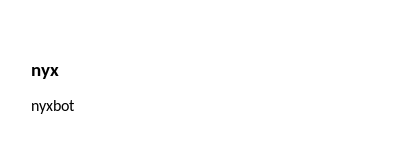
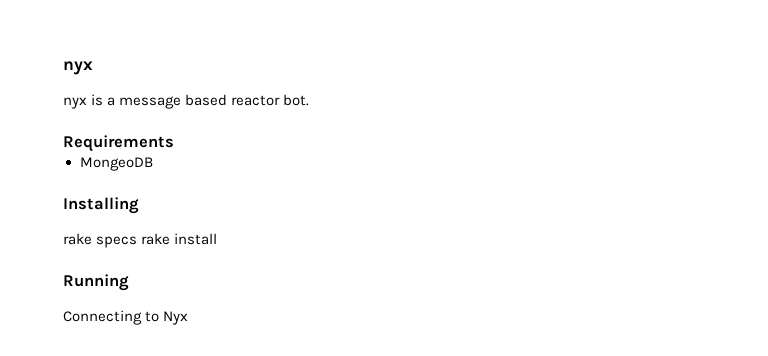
- nyxbot
+ nyx is a message based reactor bot.
+ Requirements
+ MongeoDB
+ Installing
+ rake specs rake install
+ Running
+ Connecting to Nyx

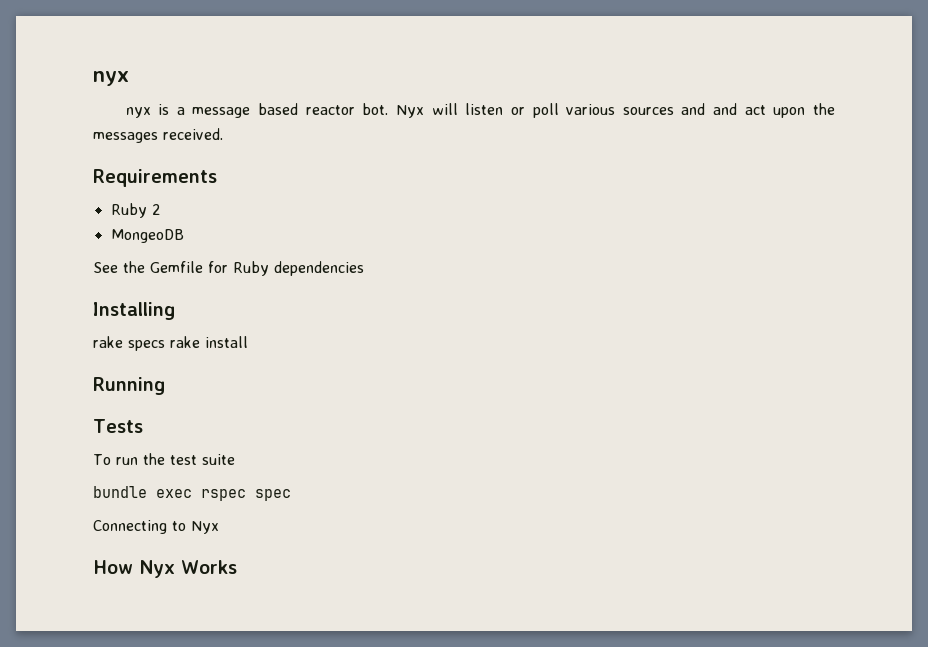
+ Nyx will listen or poll various sources and and act upon the messages received.
+ Ruby 2
+ See the Gemfile for Ruby dependencies
+ Tests
+ To run the test suite
+ bundle exec rspec spec
+ How Nyx Works

